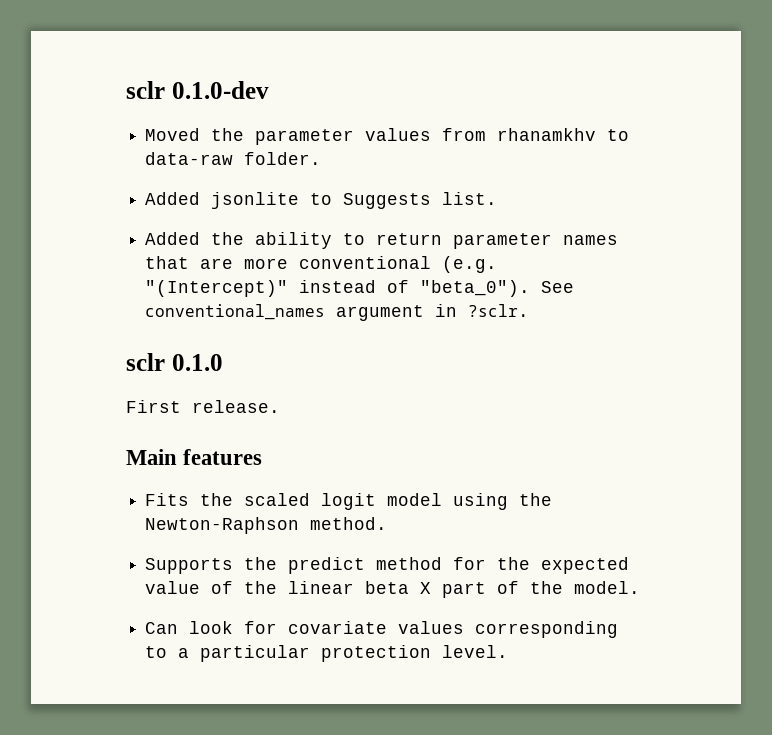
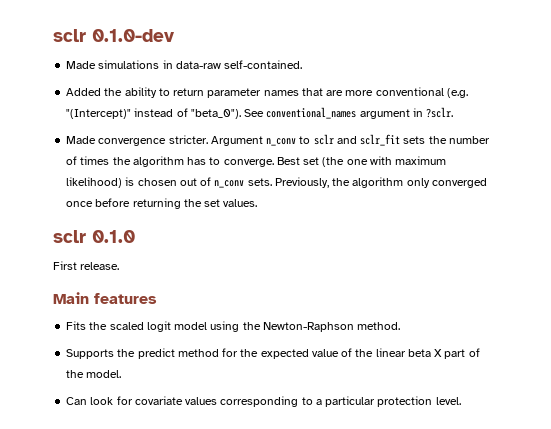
- Moved the parameter values from rhanamkhv to data-raw folder.
- Added jsonlite to Suggests list.
+ Made simulations in data-raw self-contained.
+ Made convergence stricter. Argument n_conv to sclr and sclr_fit sets the number of times the algorithm has to converge. Best set (the one with maximum likelihood) is chosen out of n_conv sets. Previously, the algorithm only converged once before returning the set values.

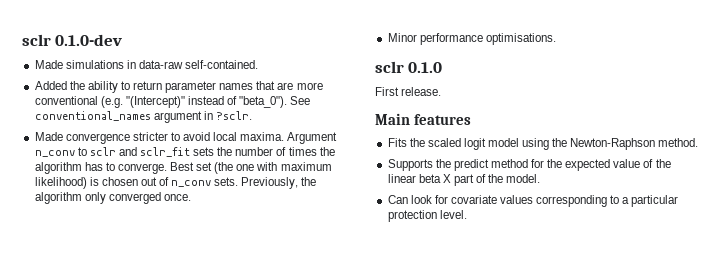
- Made convergence stricter.
+ Made convergence stricter to avoid local maxima.
- Previously, the algorithm only converged once before returning the set values.
+ Previously, the algorithm only converged once.
+ Minor performance optimisations.

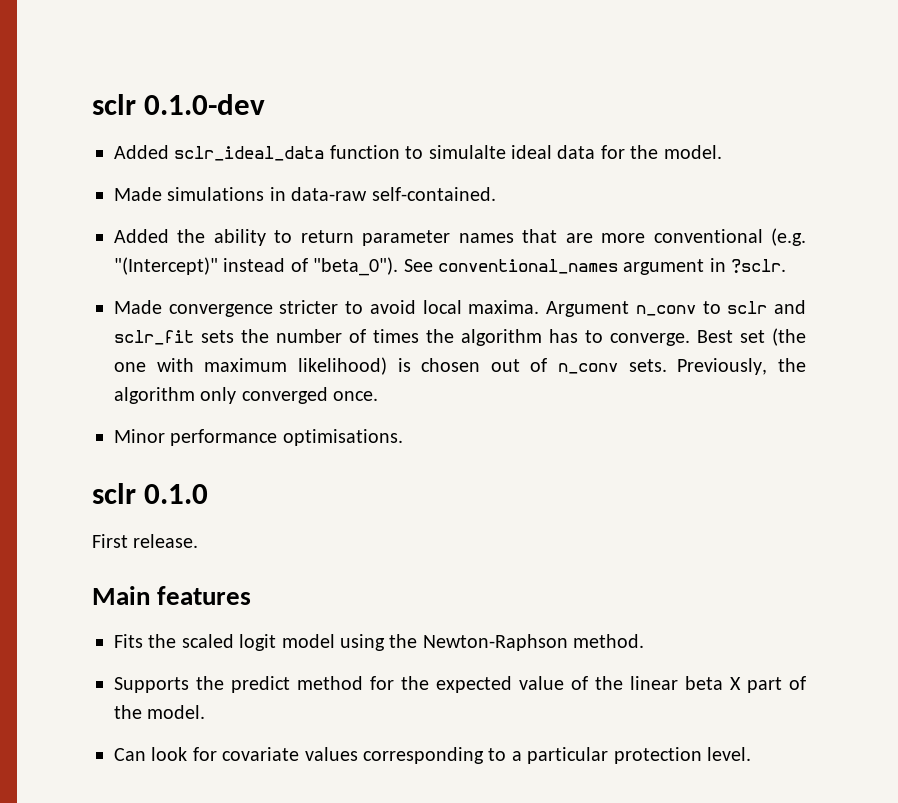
+ Added sclr_ideal_data function to simulalte ideal data for the model.

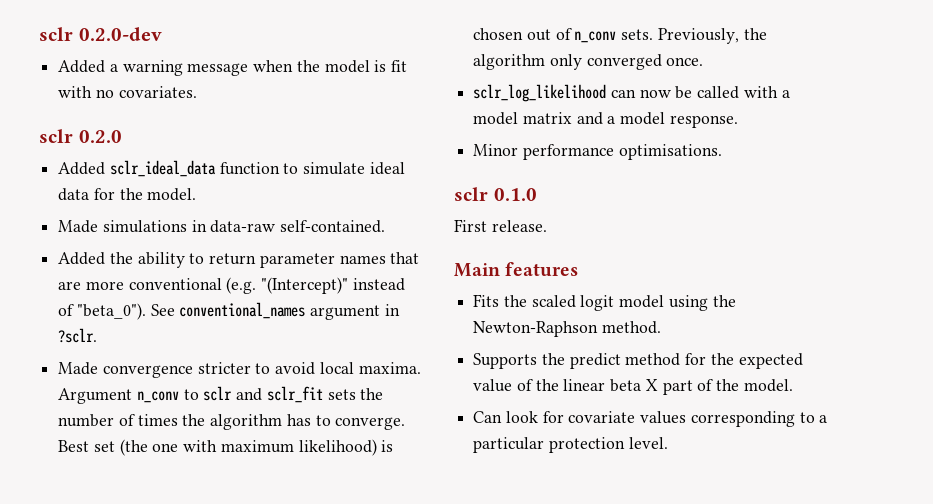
- sclr 0.1.0-dev
+ sclr 0.2.0-dev
+ Added a warning message when the model is fit with no covariates.
+ sclr 0.2.0
- Added sclr_ideal_data function to simulalte ideal data for the model.
+ Added sclr_ideal_data function to simulate ideal data for the model.
+ sclr_log_likelihood can now be called with a model matrix and a model response.

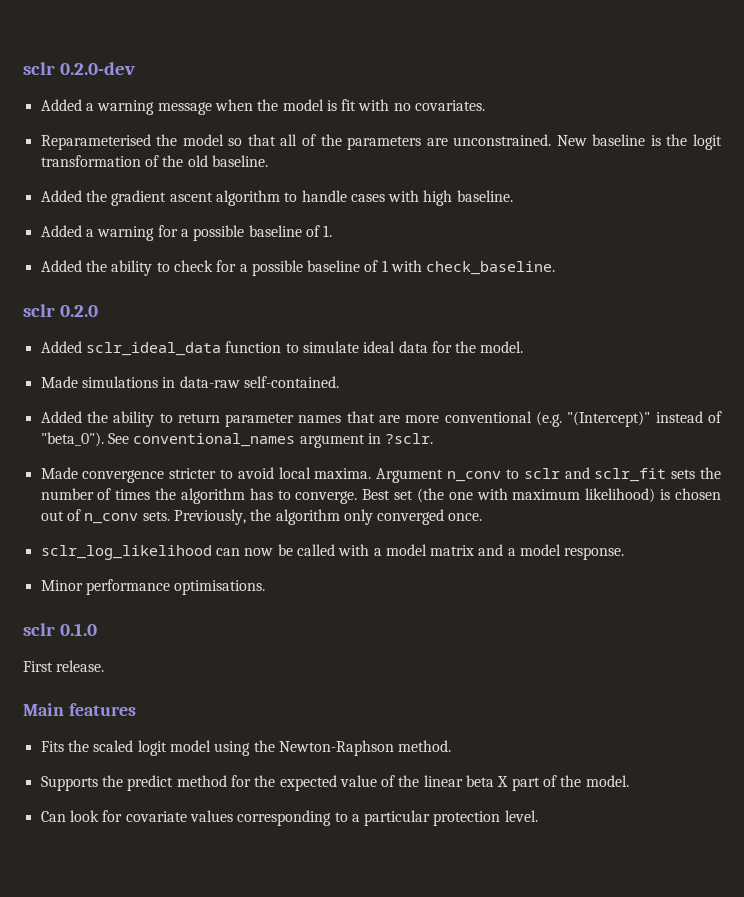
+ Reparameterised the model so that all of the parameters are unconstrained. New baseline is the logit transformation of the old baseline.
+ Added the gradient ascent algorithm to handle cases with high baseline.
+ Added a warning for a possible baseline of 1.
+ Added the ability to check for a possible baseline of 1 with check_baseline.

